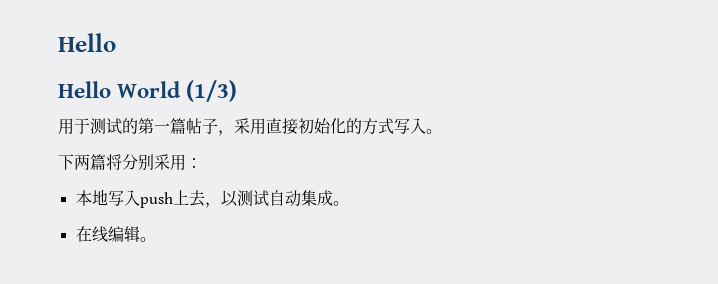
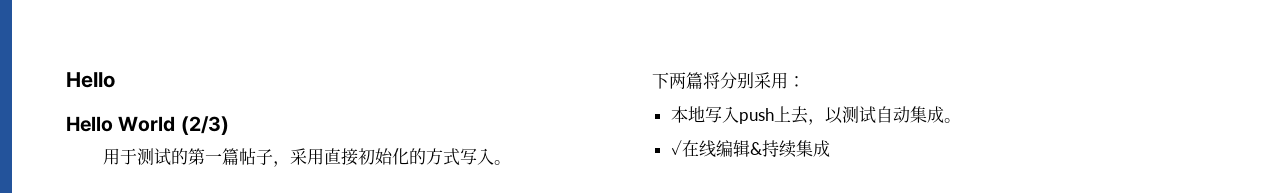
- Hello World (1/3)
+ Hello World (2/3)
- 在线编辑。
+ ✓在线编辑&持续集成

